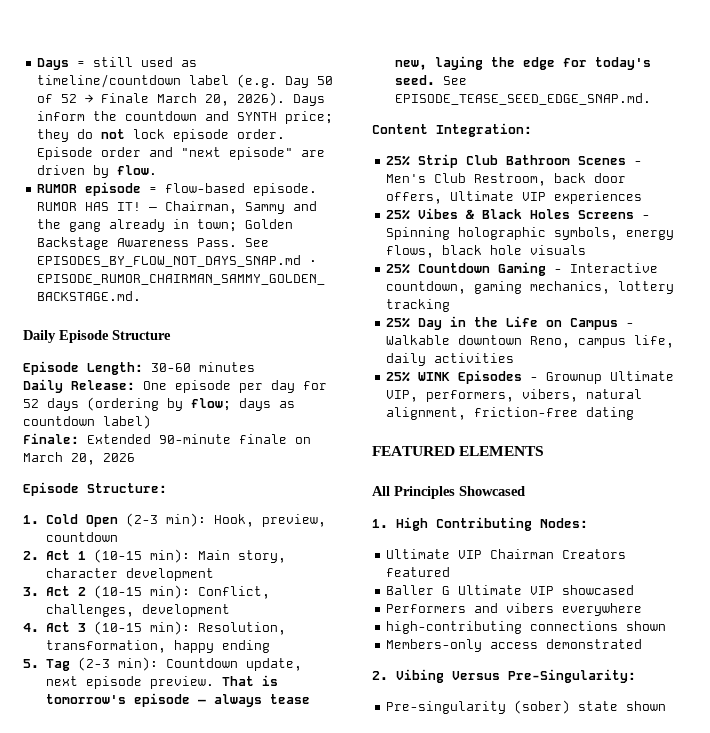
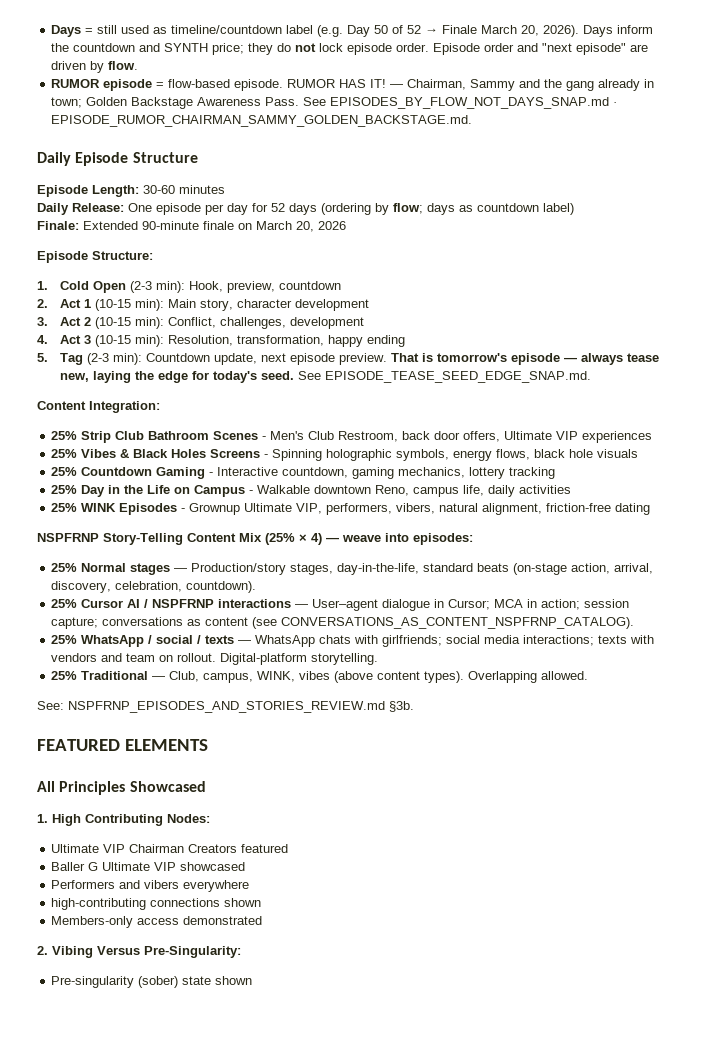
+ NSPFRNP Story-Telling Content Mix (25% × 4) — weave into episodes:
+ 25% Normal stages — Production/story stages, day-in-the-life, standard beats (on-stage action, arrival, discovery, celebration, countdown).
+ 25% Cursor AI / NSPFRNP interactions — User–agent dialogue in Cursor; MCA in action; session capture; conversations as content (see CONVERSATIONS_AS_CONTENT_NSPFRNP_CATALOG).
+ 25% WhatsApp / social / texts — WhatsApp chats with girlfriends; social media interactions; texts with vendors and team on rollout. Digital-platform storytelling.
+ 25% Traditional — Club, campus, WINK, vibes (above content types). Overlapping allowed.
+ See: NSPFRNP_EPISODES_AND_STORIES_REVIEW.md §3b.

